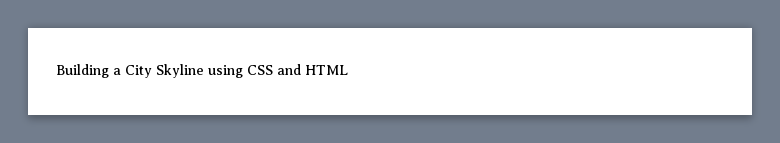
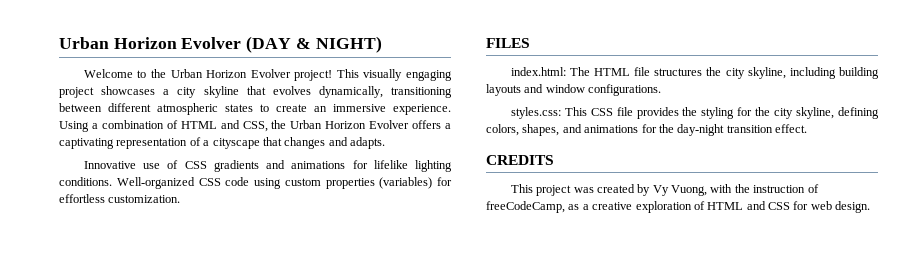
- Building a City Skyline using CSS and HTML
+ Urban Horizon Evolver (DAY & NIGHT)
+ Welcome to the Urban Horizon Evolver project! This visually engaging project showcases a city skyline that evolves dynamically, transitioning between different atmospheric states to create an immersive experience. Using a combination of HTML and CSS, the Urban Horizon Evolver offers a captivating representation of a cityscape that changes and adapts.
+ Innovative use of CSS gradients and animations for lifelike lighting conditions. Well-organized CSS code using custom properties (variables) for effortless customization.
+ FILES
+ index.html: The HTML file structures the city skyline, including building layouts and window configurations.
+ styles.css: This CSS file provides the styling for the city skyline, defining colors, shapes, and animations for the day-night transition effect.
+ CREDITS
+ This project was created by Vy Vuong, with the instruction of freeCodeCamp, as a creative exploration of HTML and CSS for web design.

